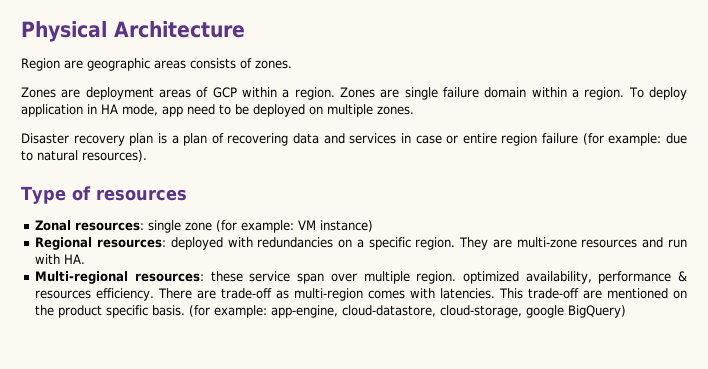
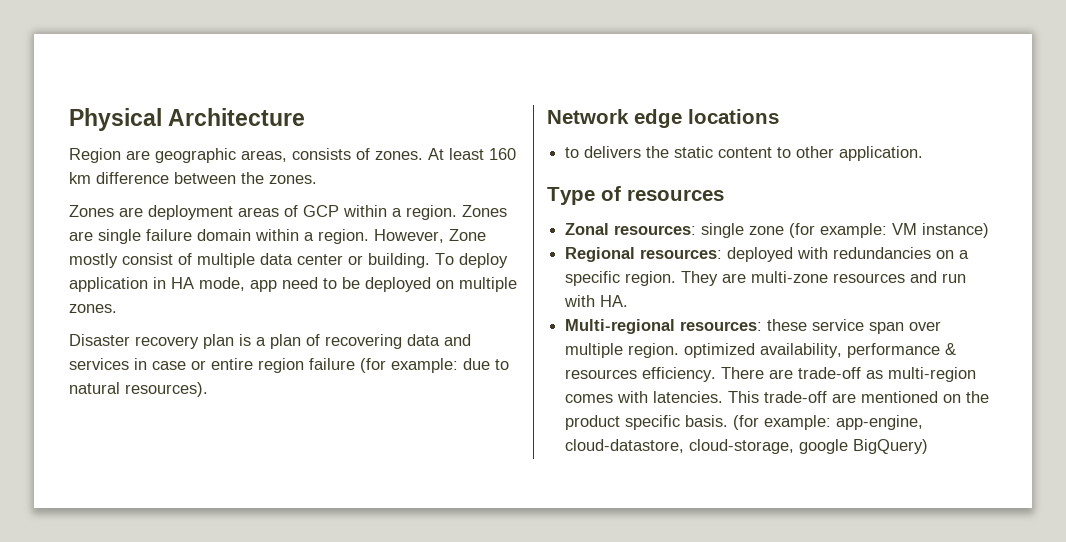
- Region are geographic areas consists of zones.
+ Region are geographic areas, consists of zones. At least 160 km difference between the zones.
+ However, Zone mostly consist of multiple data center or building.
+ Network edge locations
+ to delivers the static content to other application.

